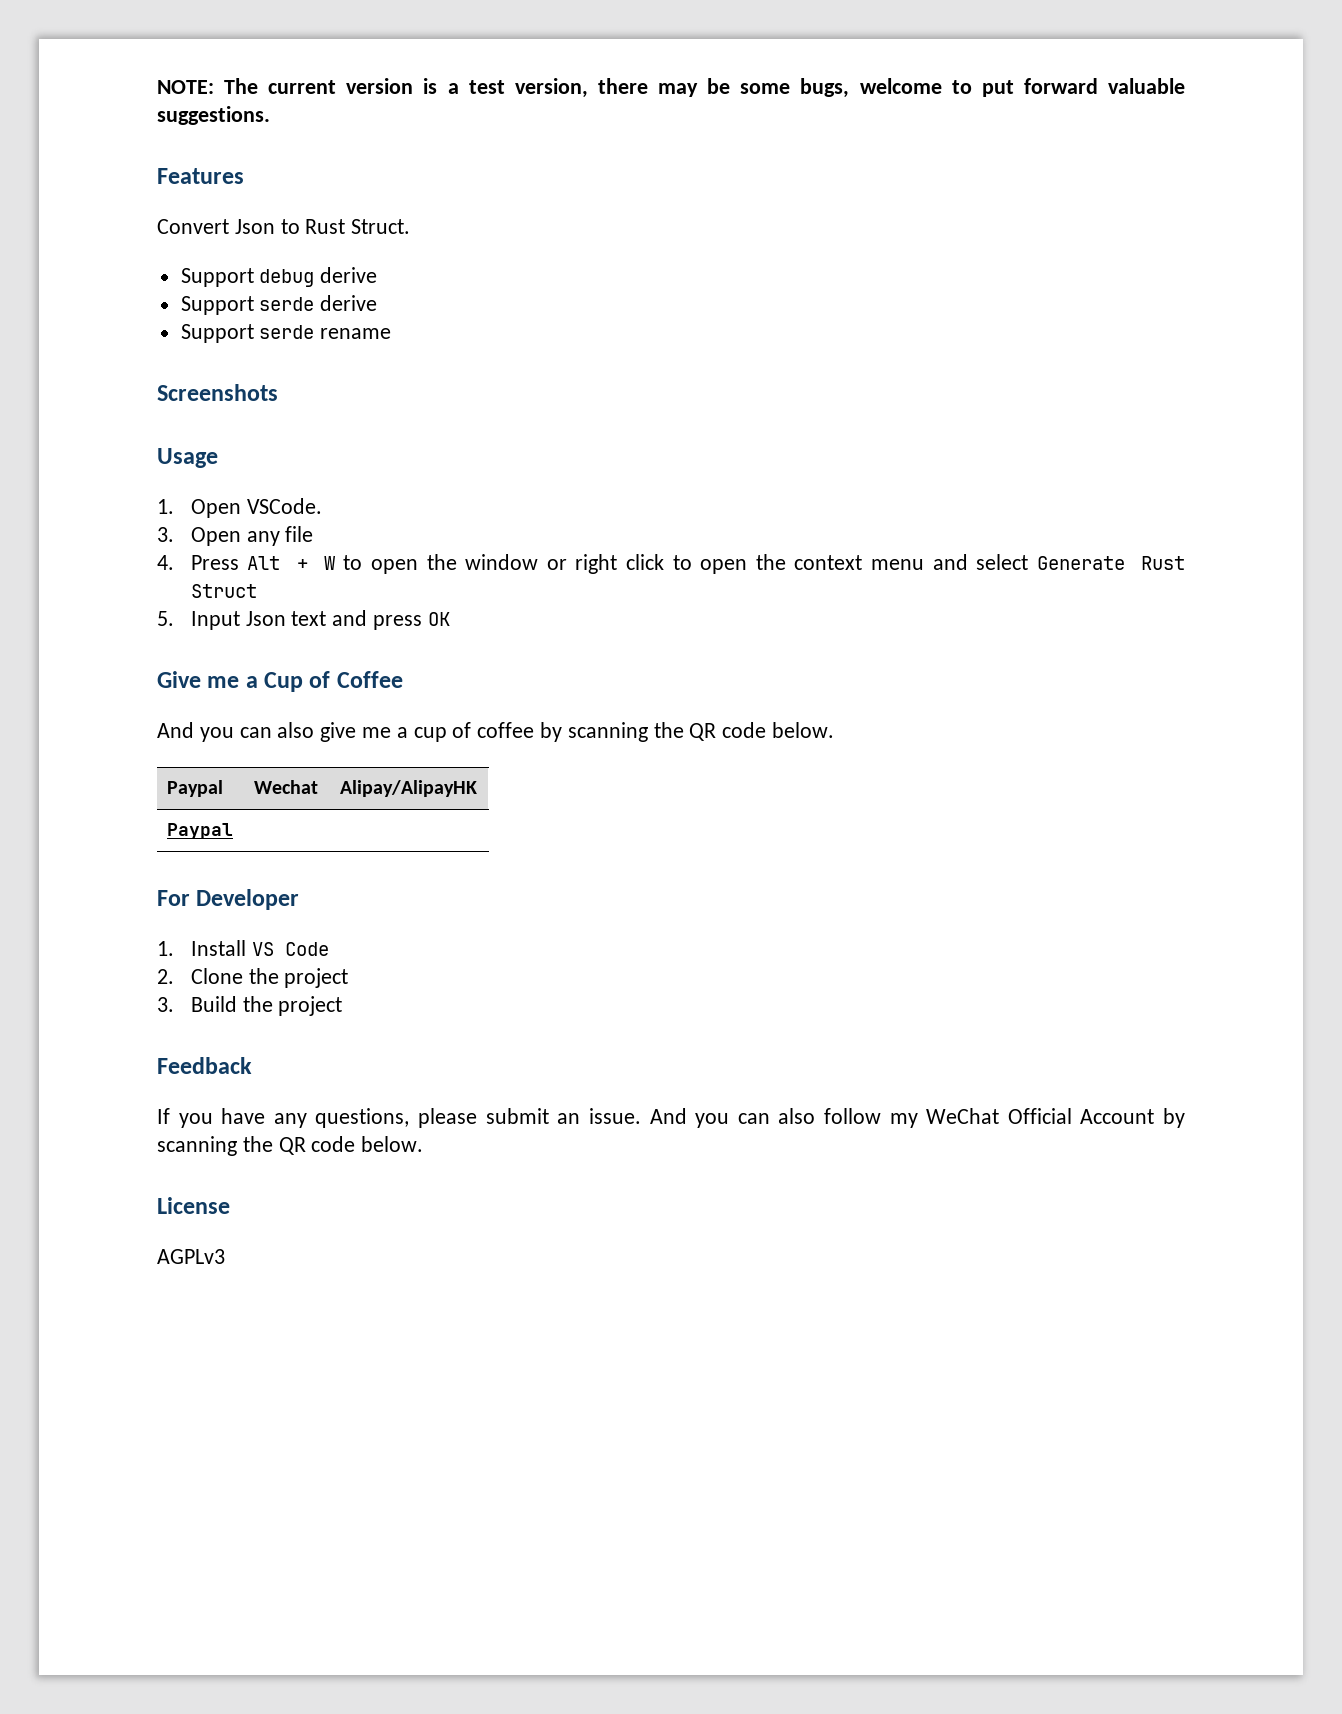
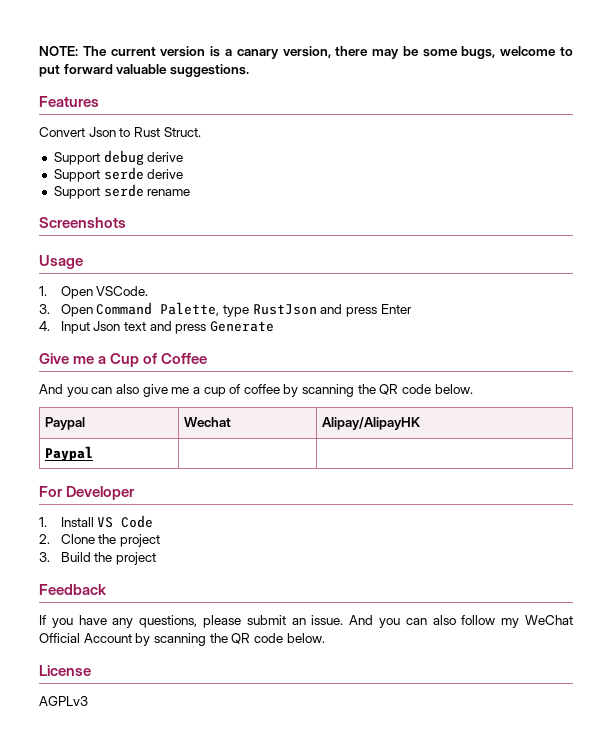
- NOTE: The current version is a test version, there may be some bugs, welcome to put forward valuable suggestions.
+ NOTE: The current version is a canary version, there may be some bugs, welcome to put forward valuable suggestions.
- 3. Open any file
- 4. Press Alt + W to open the window or right click to open the context menu and select Generate Rust Struct
- 5. Input Json text and press OK
+ 3. Open Command Palette, type RustJson and press Enter
+ 4. Input Json text and press Generate

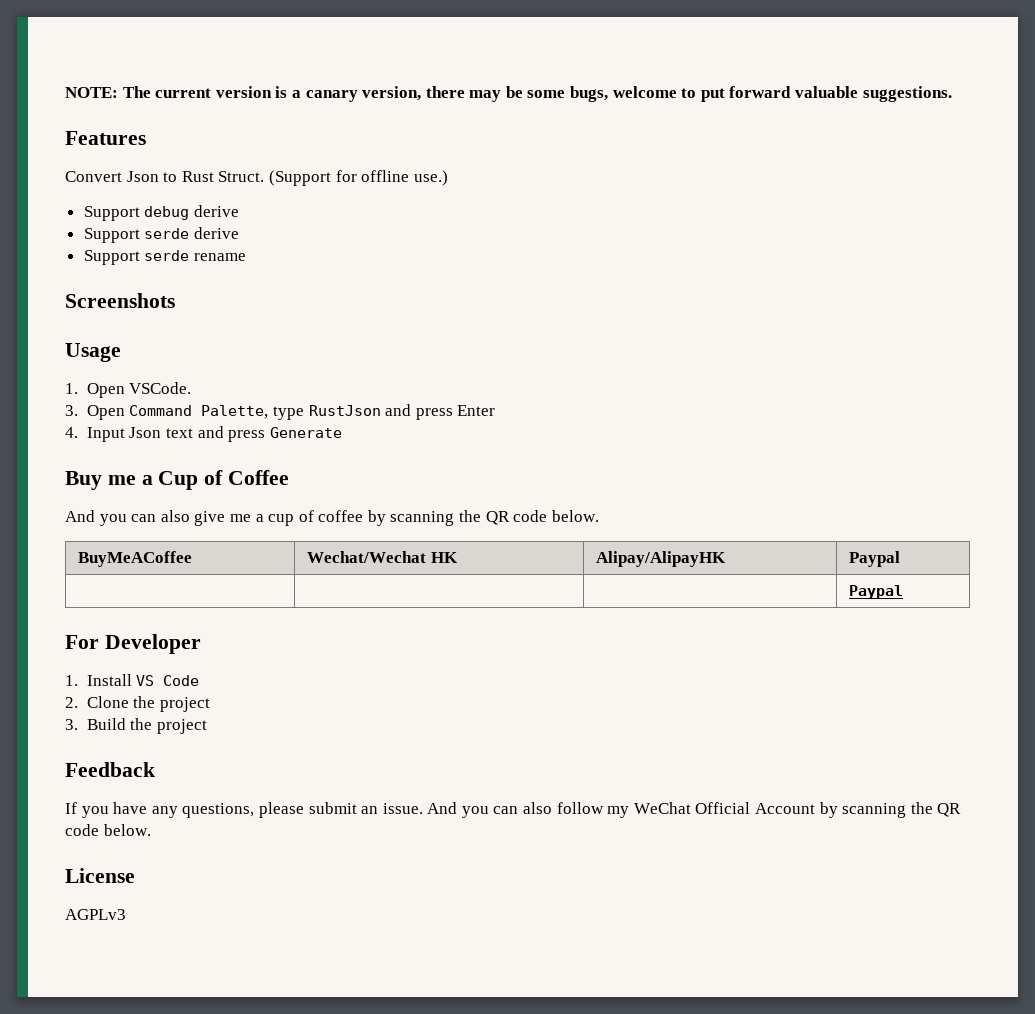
+ (Support for offline use.)
- Give me a Cup of Coffee
+ Buy me a Cup of Coffee
- Paypal | Wechat | Alipay/AlipayHK
- Paypal | |
+ BuyMeACoffee | Wechat/Wechat HK | Alipay/AlipayHK | Paypal
+ | | | Paypal

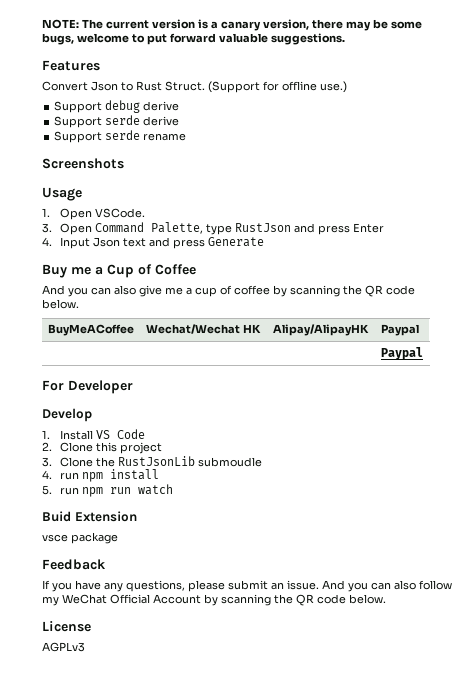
+ Develop
- 2. Clone the project
+ 2. Clone this project
- 3. Build the project
+ 3. Clone the RustJsonLib submoudle
+ 4. run npm install
+ 5. run npm run watch
+ Buid Extension
+ vsce package

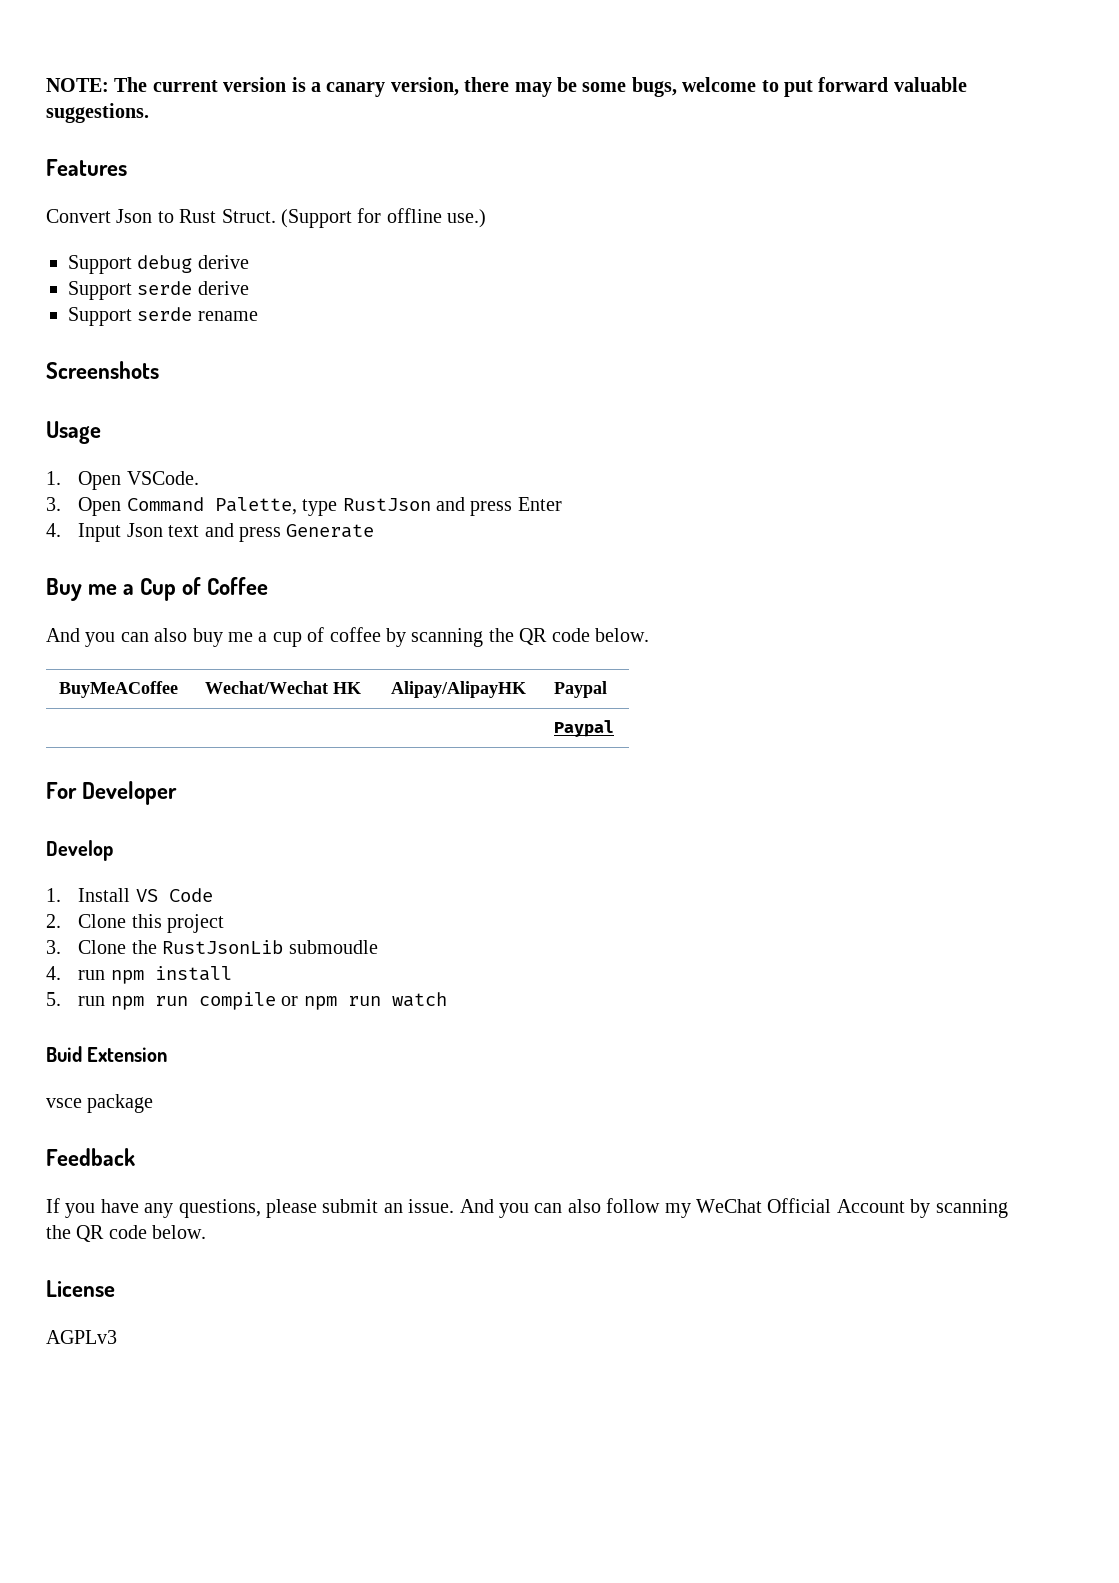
- And you can also give me a cup of coffee by scanning the QR code below.
+ And you can also buy me a cup of coffee by scanning the QR code below.
- 5. run npm run watch
+ 5. run npm run compile or npm run watch

